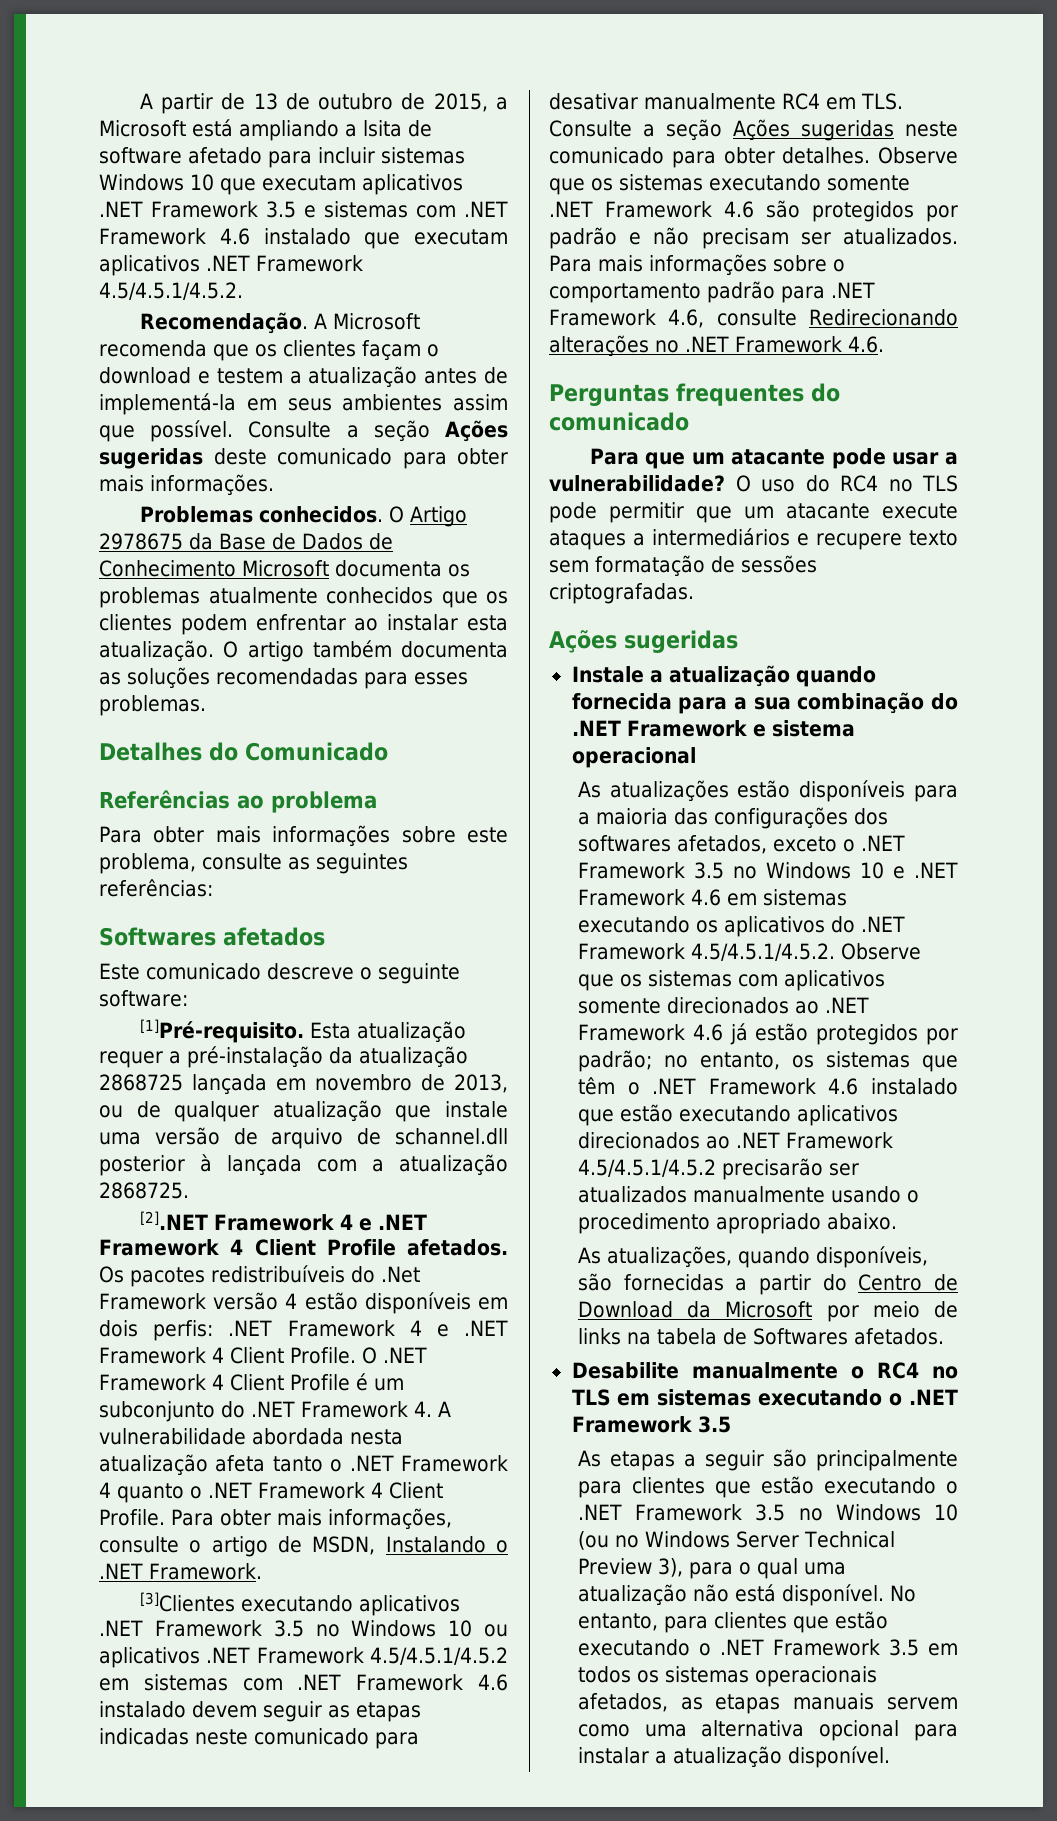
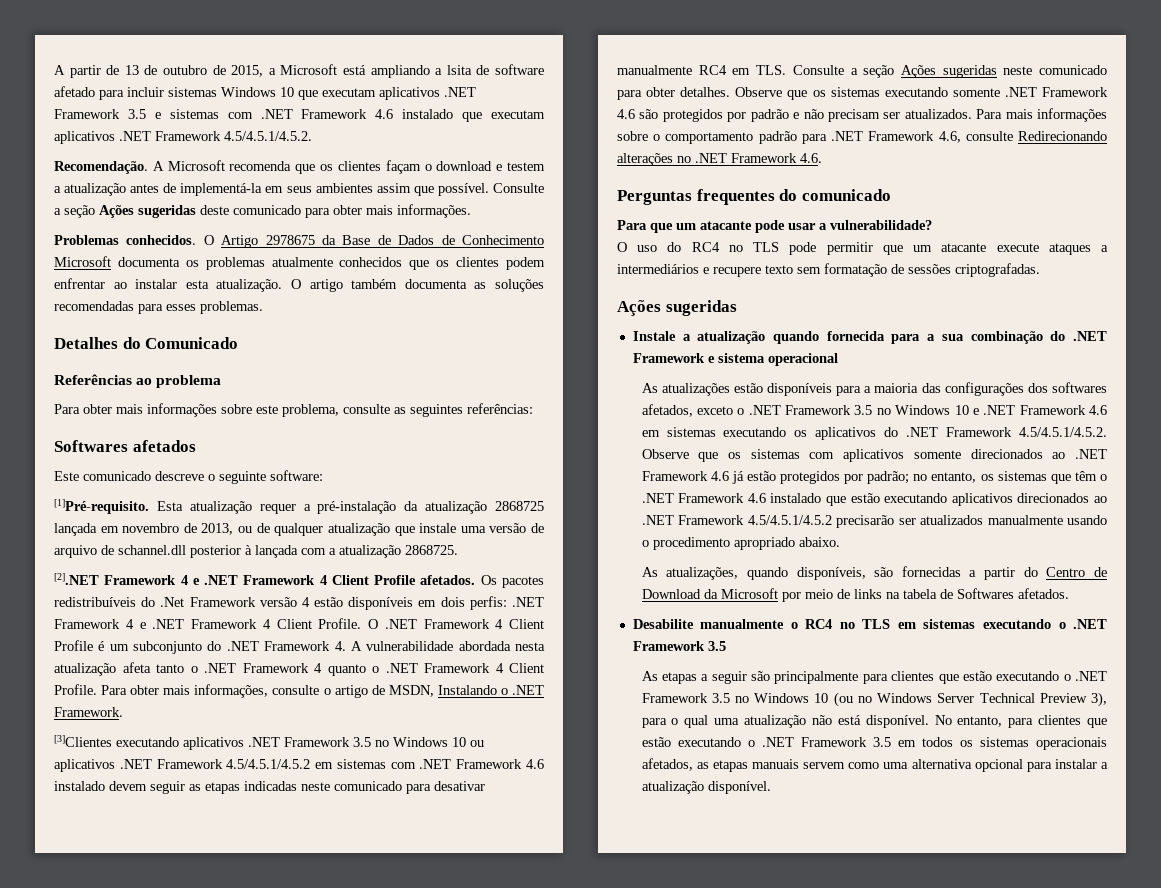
- Para que um atacante pode usar a vulnerabilidade? O uso do RC4 no TLS pode permitir que um atacante execute ataques a intermediários e recupere texto sem formatação de sessões criptografadas.
+ Para que um atacante pode usar a vulnerabilidade?
+ O uso do RC4 no TLS pode permitir que um atacante execute ataques a intermediários e recupere texto sem formatação de sessões criptografadas.

